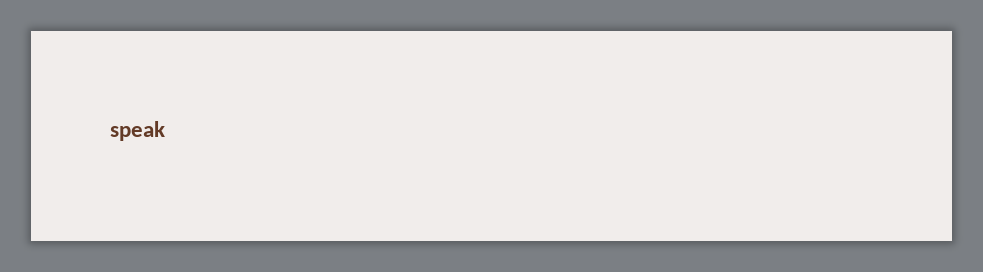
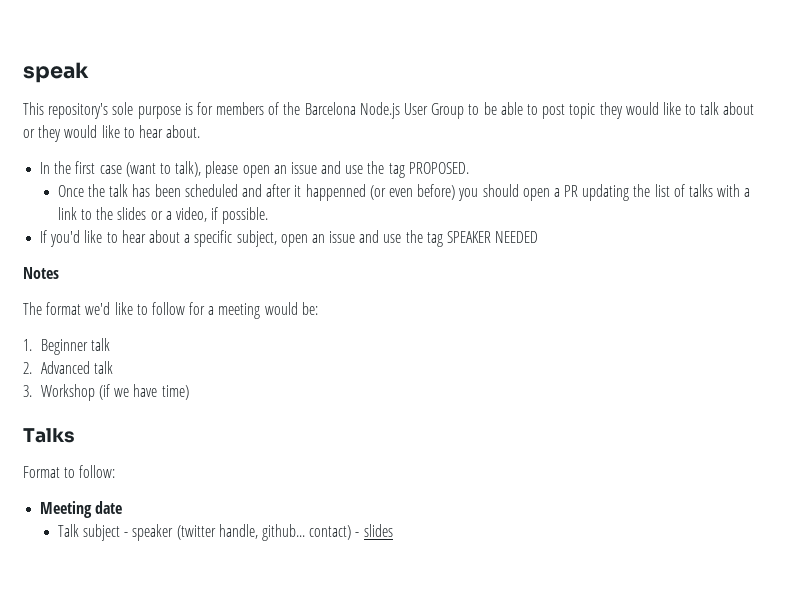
+ This repository's sole purpose is for members of the Barcelona Node.js User Group to be able to post topic they would like to talk about or they would like to hear about.
+ In the first case (want to talk), please open an issue and use the tag PROPOSED.
+ Once the talk has been scheduled and after it happenned (or even before) you should open a PR updating the list of talks with a link to the slides or a video, if possible.
+ If you'd like to hear about a specific subject, open an issue and use the tag SPEAKER NEEDED
+ Notes
+ The format we'd like to follow for a meeting would be:
+ 1. Beginner talk
+ 2. Advanced talk
+ 3. Workshop (if we have time)
+ Talks
+ Format to follow:
+ Meeting date
+ Talk subject - speaker (twitter handle, github... contact) - slides

